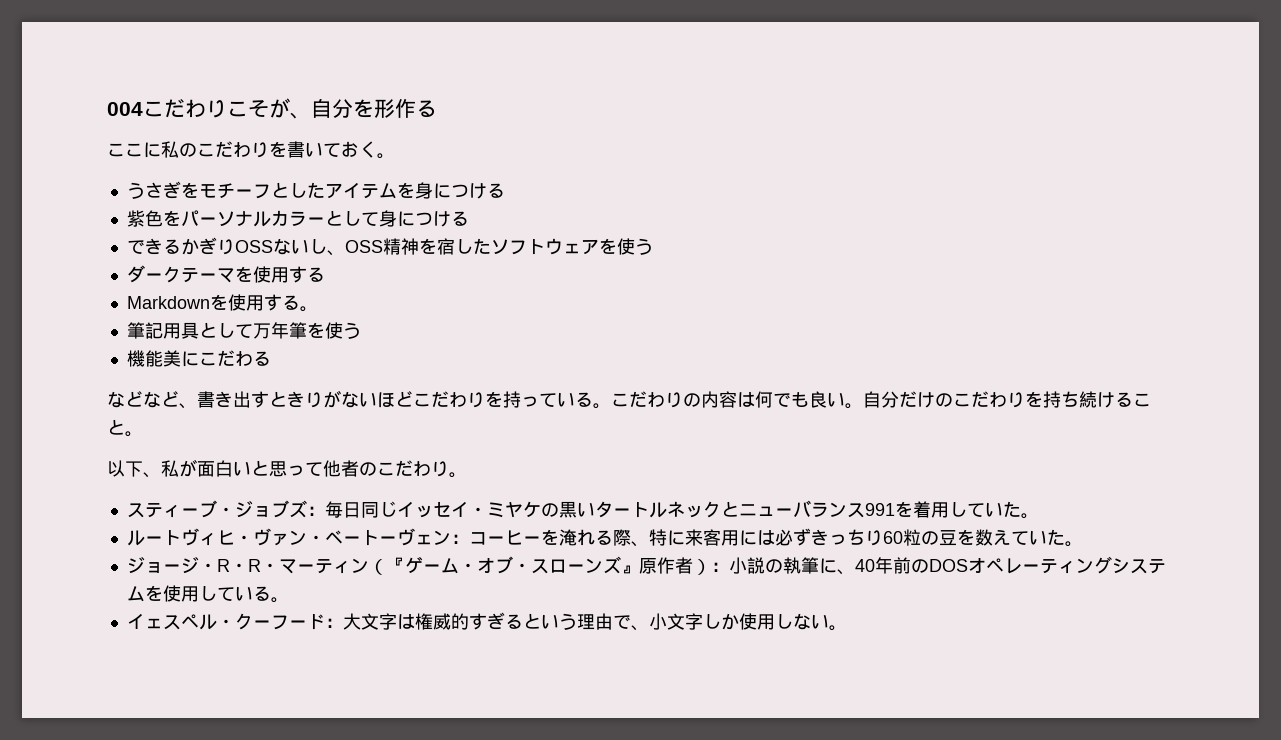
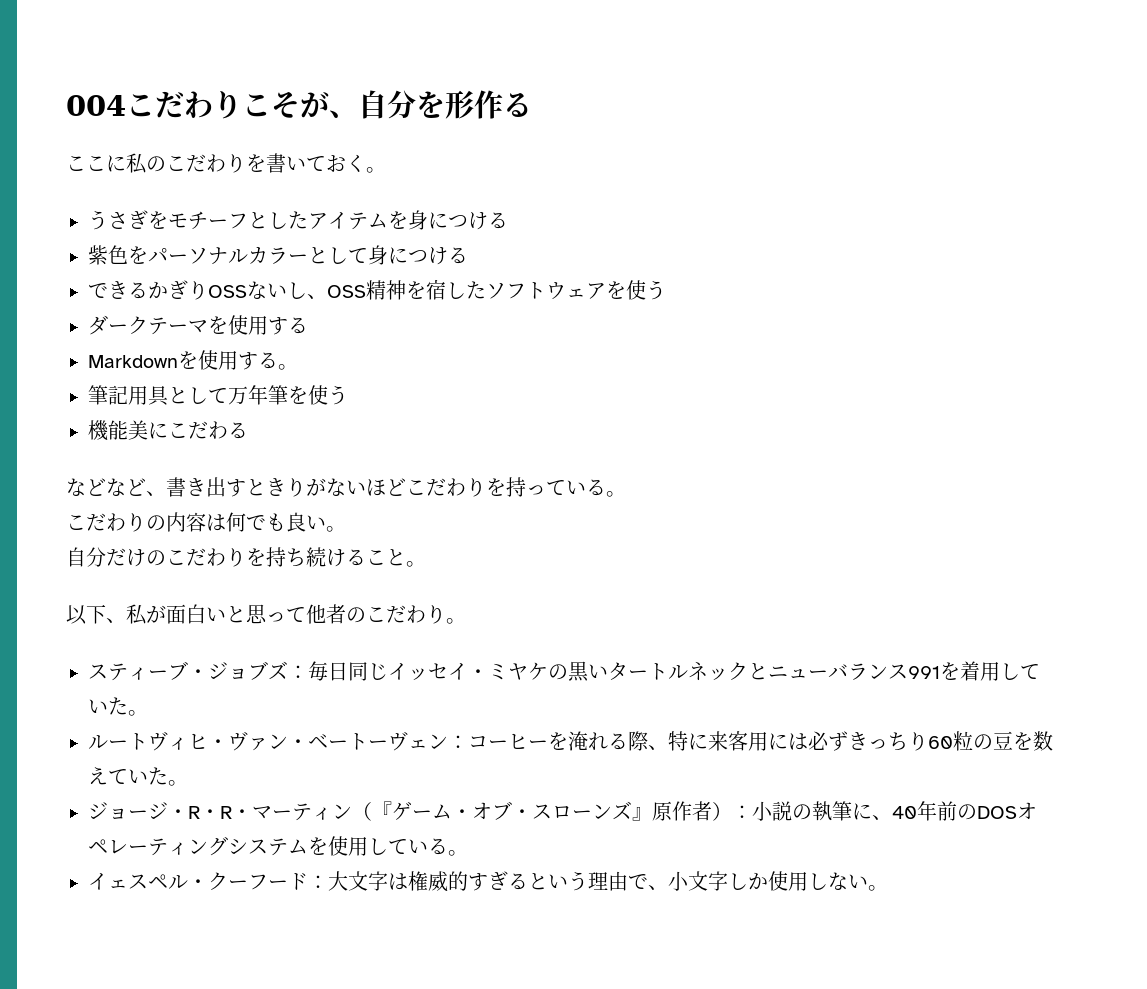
- などなど、書き出すときりがないほどこだわりを持っている。こだわりの内容は何でも良い。自分だけのこだわりを持ち続けること。
+ などなど、書き出すときりがないほどこだわりを持っている。
+ こだわりの内容は何でも良い。
+ 自分だけのこだわりを持ち続けること。

